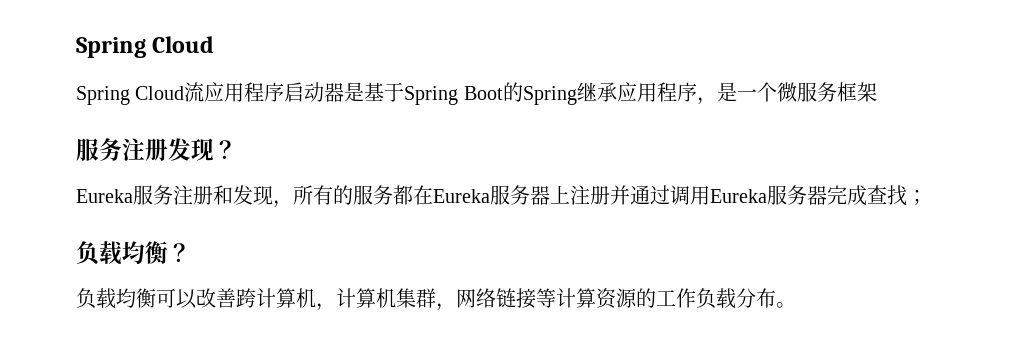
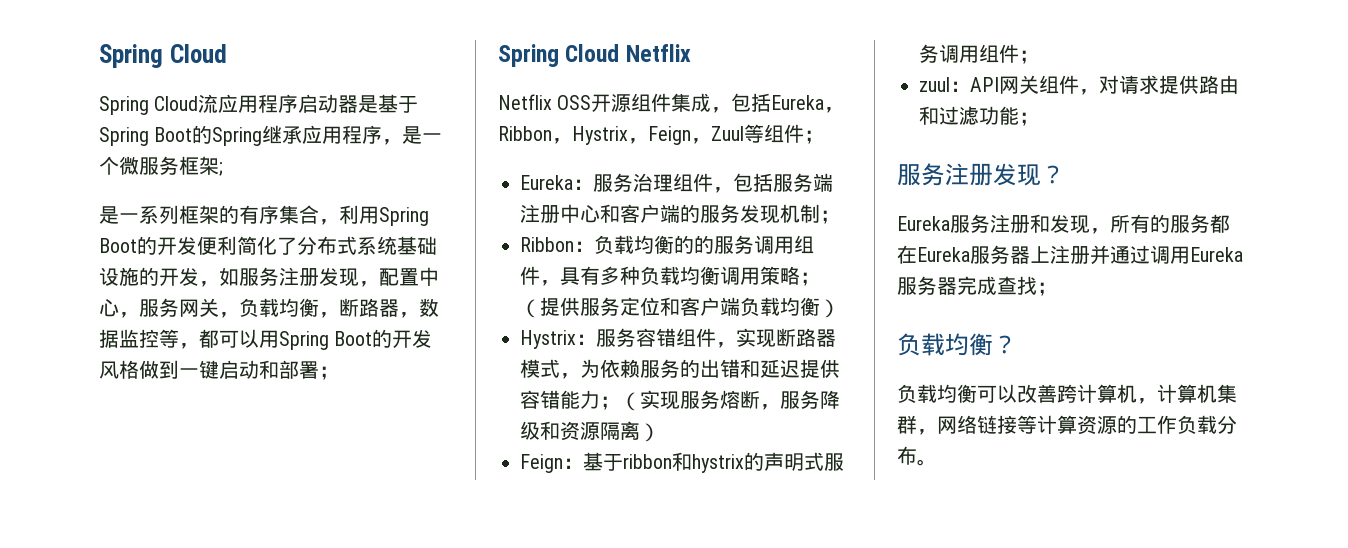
- Spring Cloud流应用程序启动器是基于Spring Boot的Spring继承应用程序，是一个微服务框架
+ Spring Cloud流应用程序启动器是基于Spring Boot的Spring继承应用程序，是一个微服务框架;
+ 是一系列框架的有序集合，利用Spring Boot的开发便利简化了分布式系统基础设施的开发，如服务注册发现，配置中心，服务网关，负载均衡，断路器，数据监控等，都可以用Spring Boot的开发风格做到一键启动和部署；
+ Spring Cloud Netflix
+ Netflix OSS开源组件集成，包括Eureka，Ribbon，Hystrix，Feign，Zuul等组件；
+ Eureka：服务治理组件，包括服务端注册中心和客户端的服务发现机制；
+ Ribbon：负载均衡的的服务调用组件，具有多种负载均衡调用策略；（提供服务定位和客户端负载均衡）
+ Hystrix：服务容错组件，实现断路器模式，为依赖服务的出错和延迟提供容错能力；（实现服务熔断，服务降级和资源隔离）
+ Feign：基于ribbon和hystrix的声明式服务调用组件；
+ zuul：API网关组件，对请求提供路由和过滤功能；

